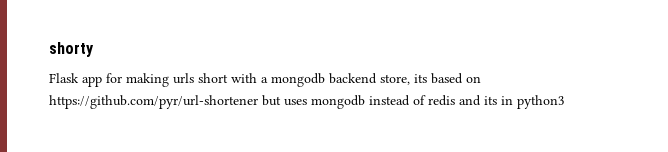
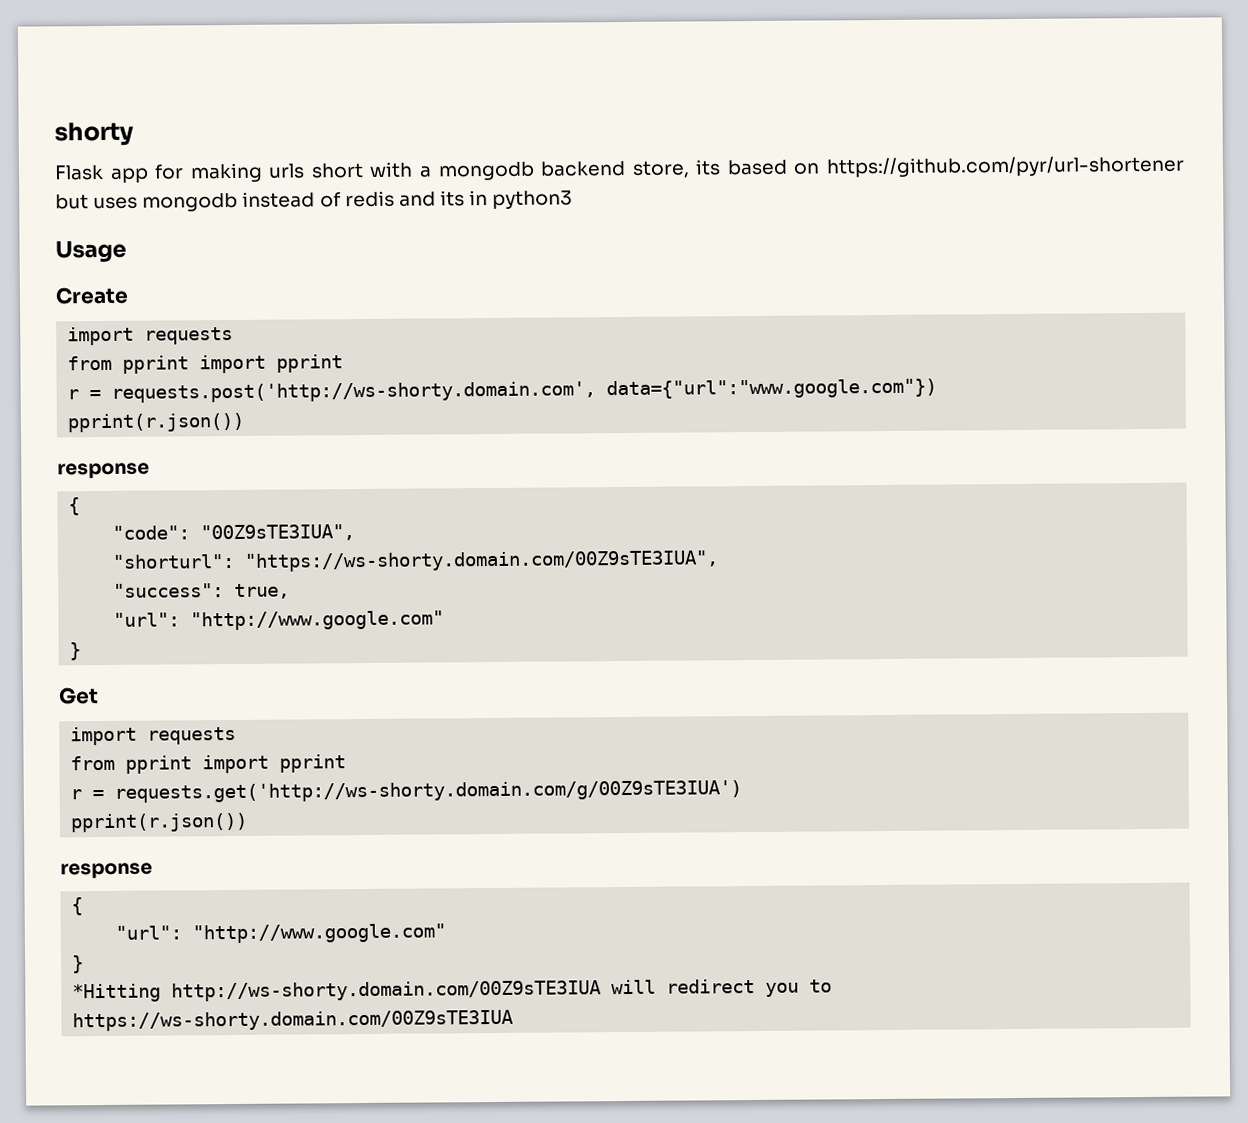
+ Usage
+ Create
+ import requests
+ from pprint import pprint
+ r = requests.post('http://ws-shorty.domain.com', data={"url":"www.google.com"})
+ pprint(r.json())
+ response
+ {
+ "code": "00Z9sTE3IUA",
+ "shorturl": "https://ws-shorty.domain.com/00Z9sTE3IUA",
+ "success": true,
+ "url": "http://www.google.com"
+ }
+ Get
+ import requests
+ from pprint import pprint
+ r = requests.get('http://ws-shorty.domain.com/g/00Z9sTE3IUA')
+ pprint(r.json())
+ response
+ {
+ "url": "http://www.google.com"
+ }
+ *Hitting http://ws-shorty.domain.com/00Z9sTE3IUA will redirect you to https://ws-shorty.domain.com/00Z9sTE3IUA

